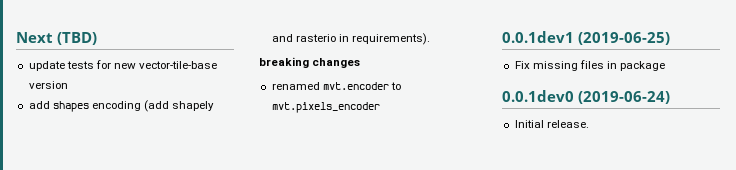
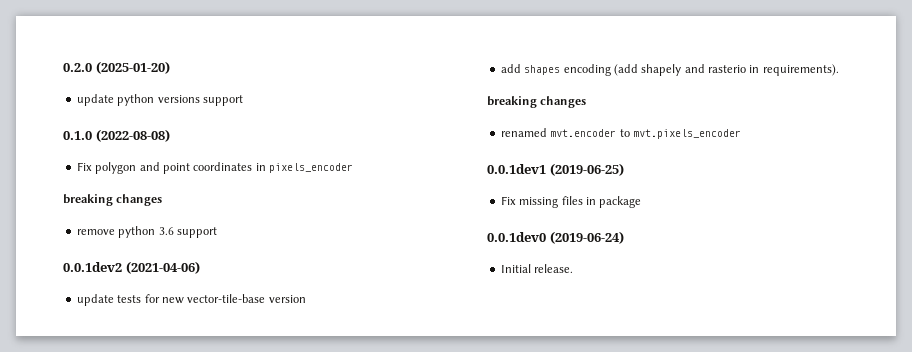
- Next (TBD)
+ 0.2.0 (2025-01-20)
+ update python versions support
+ 0.1.0 (2022-08-08)
+ Fix polygon and point coordinates in pixels_encoder
+ breaking changes
+ remove python 3.6 support
+ 0.0.1dev2 (2021-04-06)

